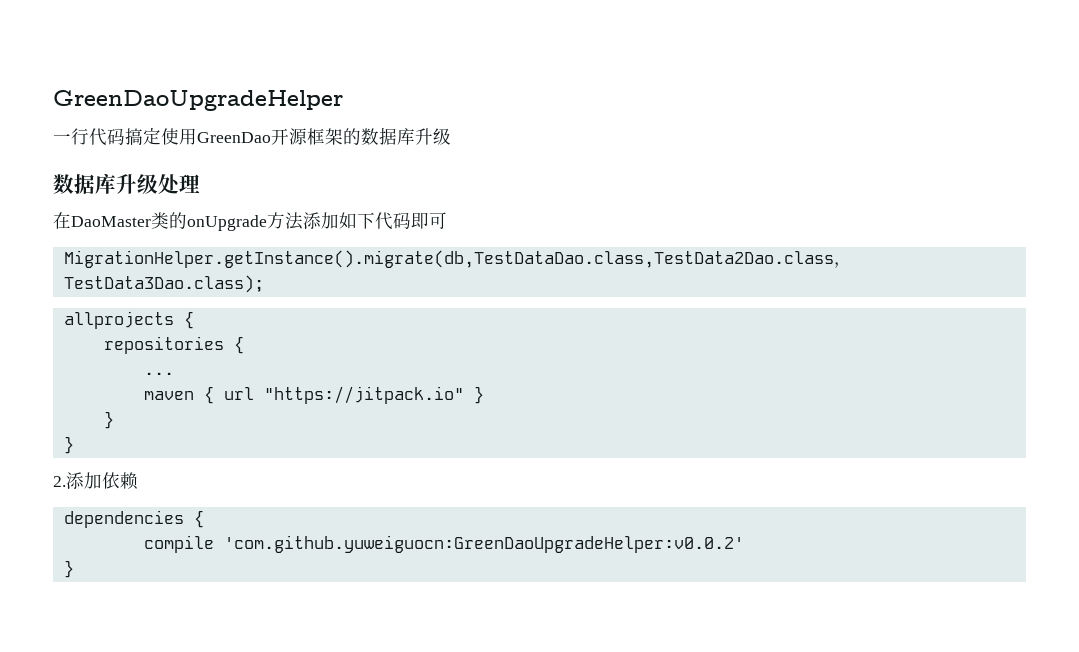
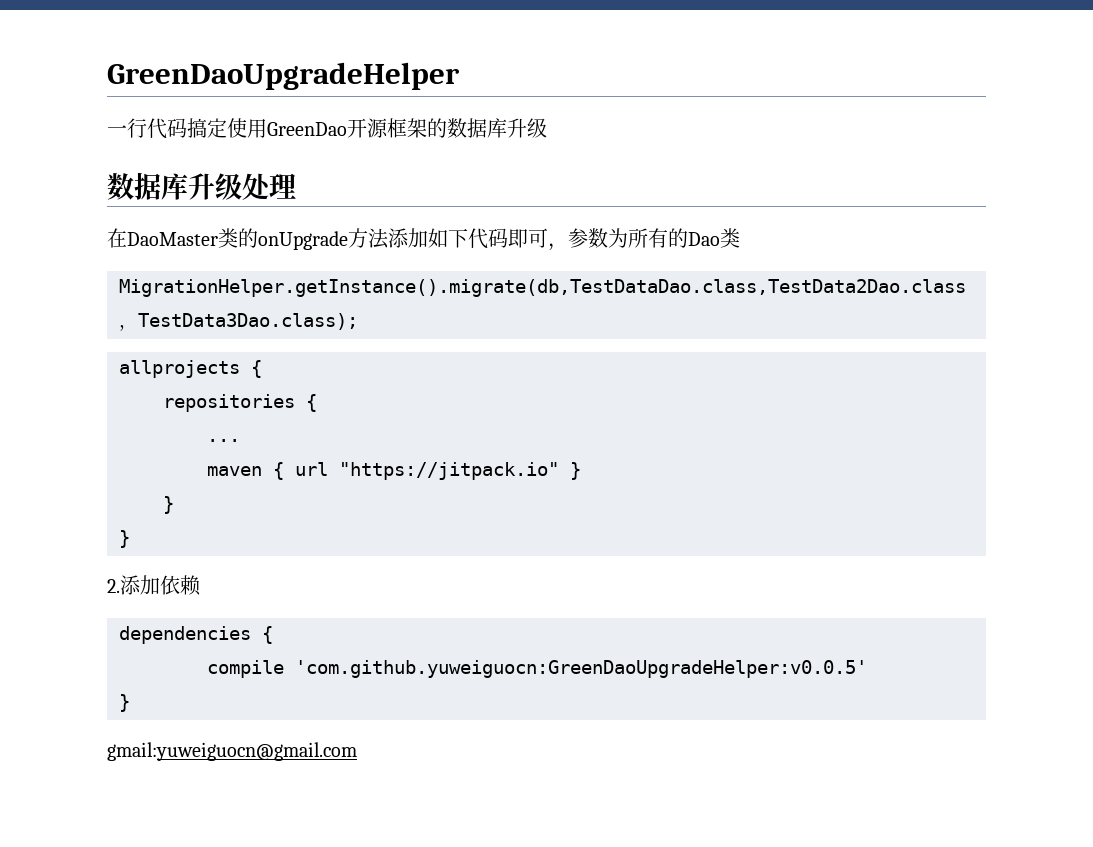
- 在DaoMaster类的onUpgrade方法添加如下代码即可
+ 在DaoMaster类的onUpgrade方法添加如下代码即可，参数为所有的Dao类
- compile 'com.github.yuweiguocn:GreenDaoUpgradeHelper:v0.0.2'
+ compile 'com.github.yuweiguocn:GreenDaoUpgradeHelper:v0.0.5'
  }
+ gmail:yuweiguocn@gmail.com

